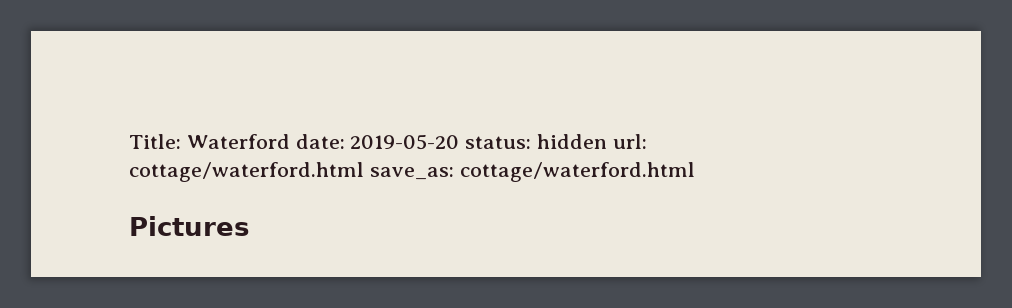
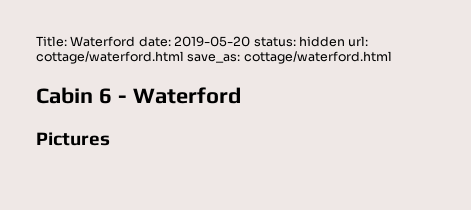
+ Cabin 6 - Waterford

